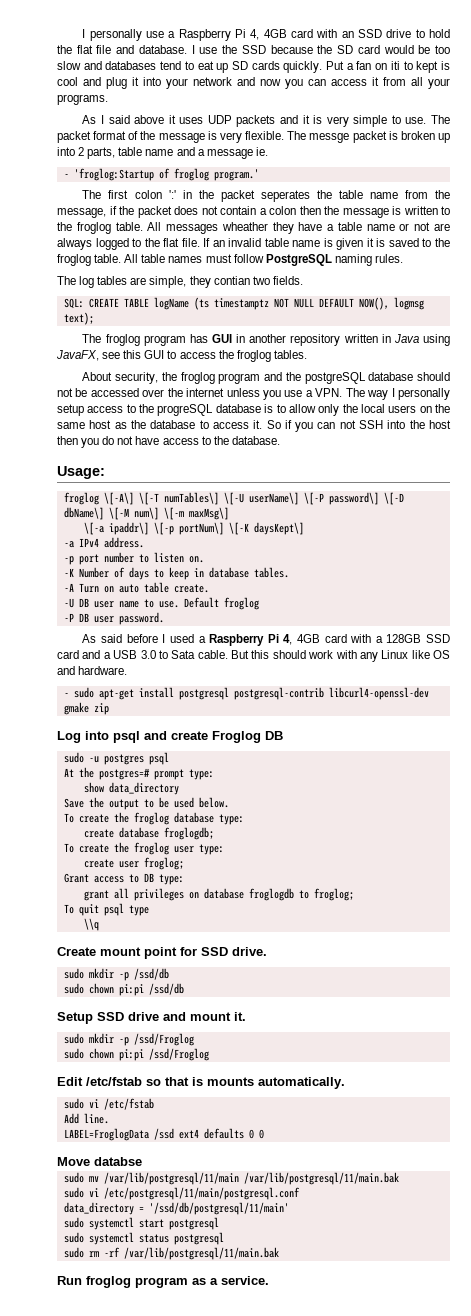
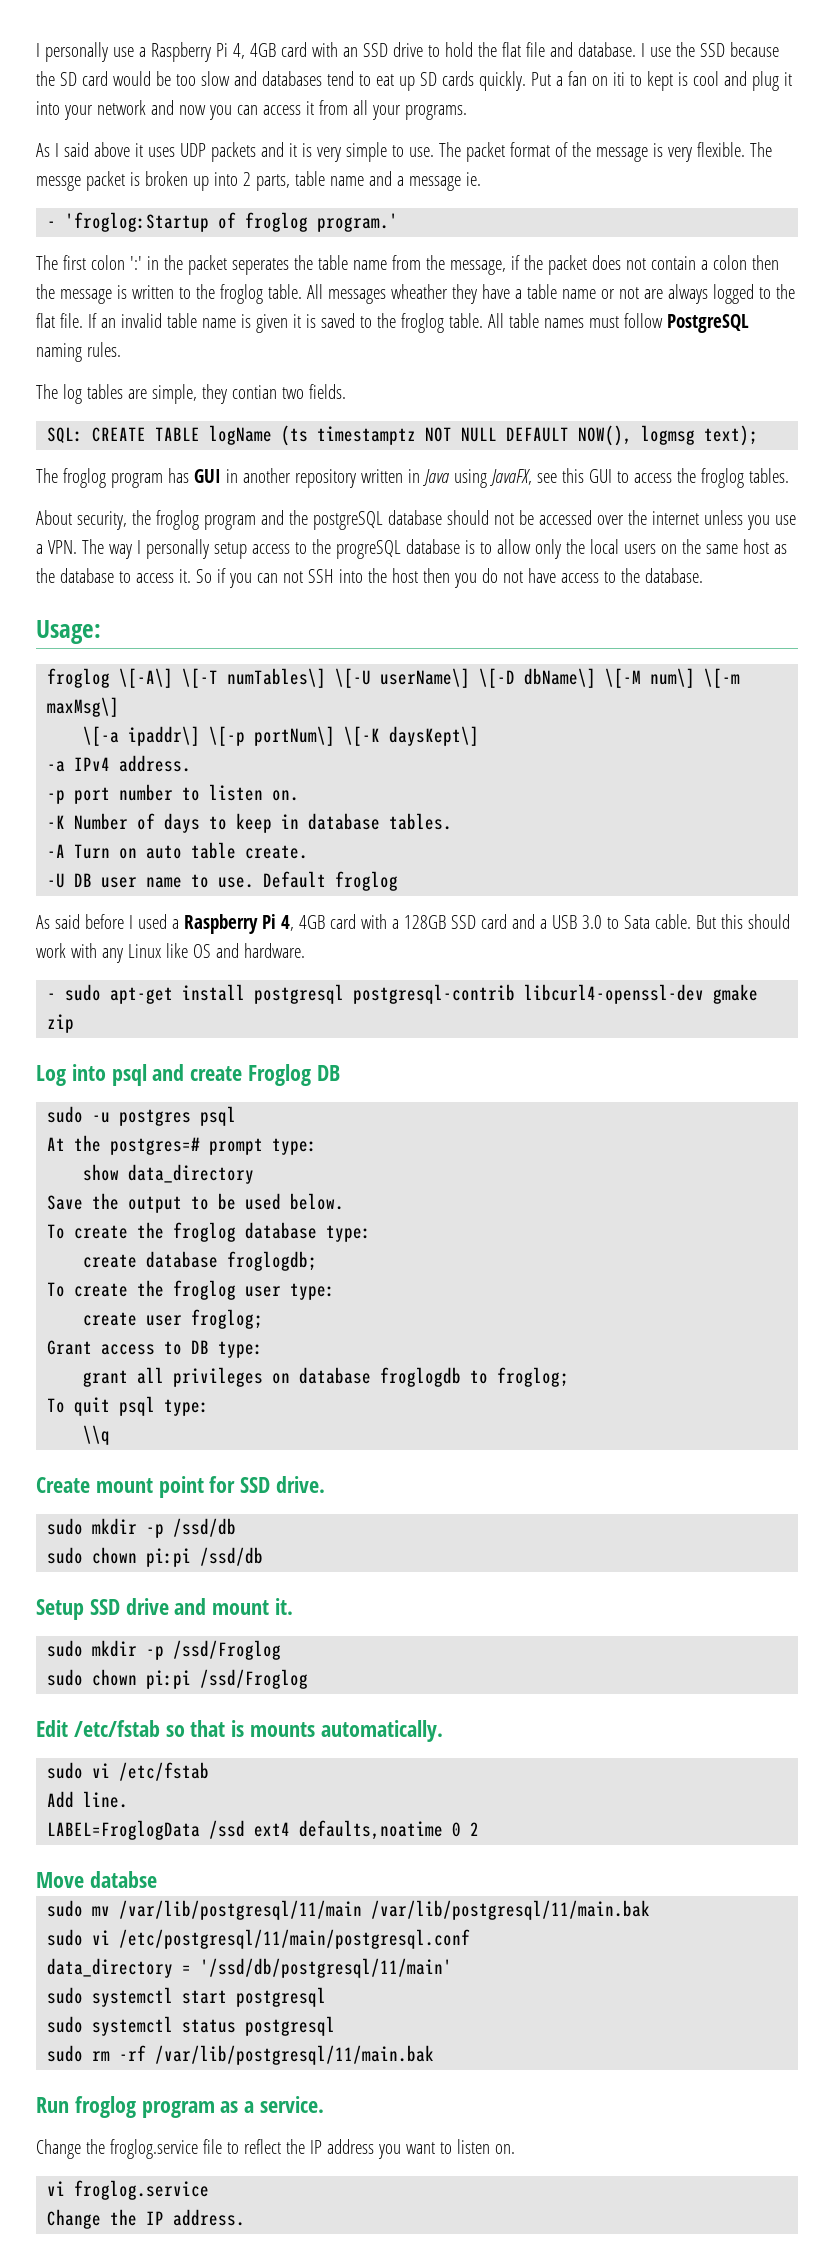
- froglog \[-A\] \[-T numTables\] \[-U userName\] \[-P password\] \[-D dbName\] \[-M num\] \[-m maxMsg\]
+ froglog \[-A\] \[-T numTables\] \[-U userName\] \[-D dbName\] \[-M num\] \[-m maxMsg\]
- -P DB user password.
- To quit psql type
+ To quit psql type:
- LABEL=FroglogData /ssd ext4 defaults 0 0
+ LABEL=FroglogData /ssd ext4 defaults,noatime 0 2
+ Change the froglog.service file to reflect the IP address you want to listen on.
+ vi froglog.service
+ Change the IP address.

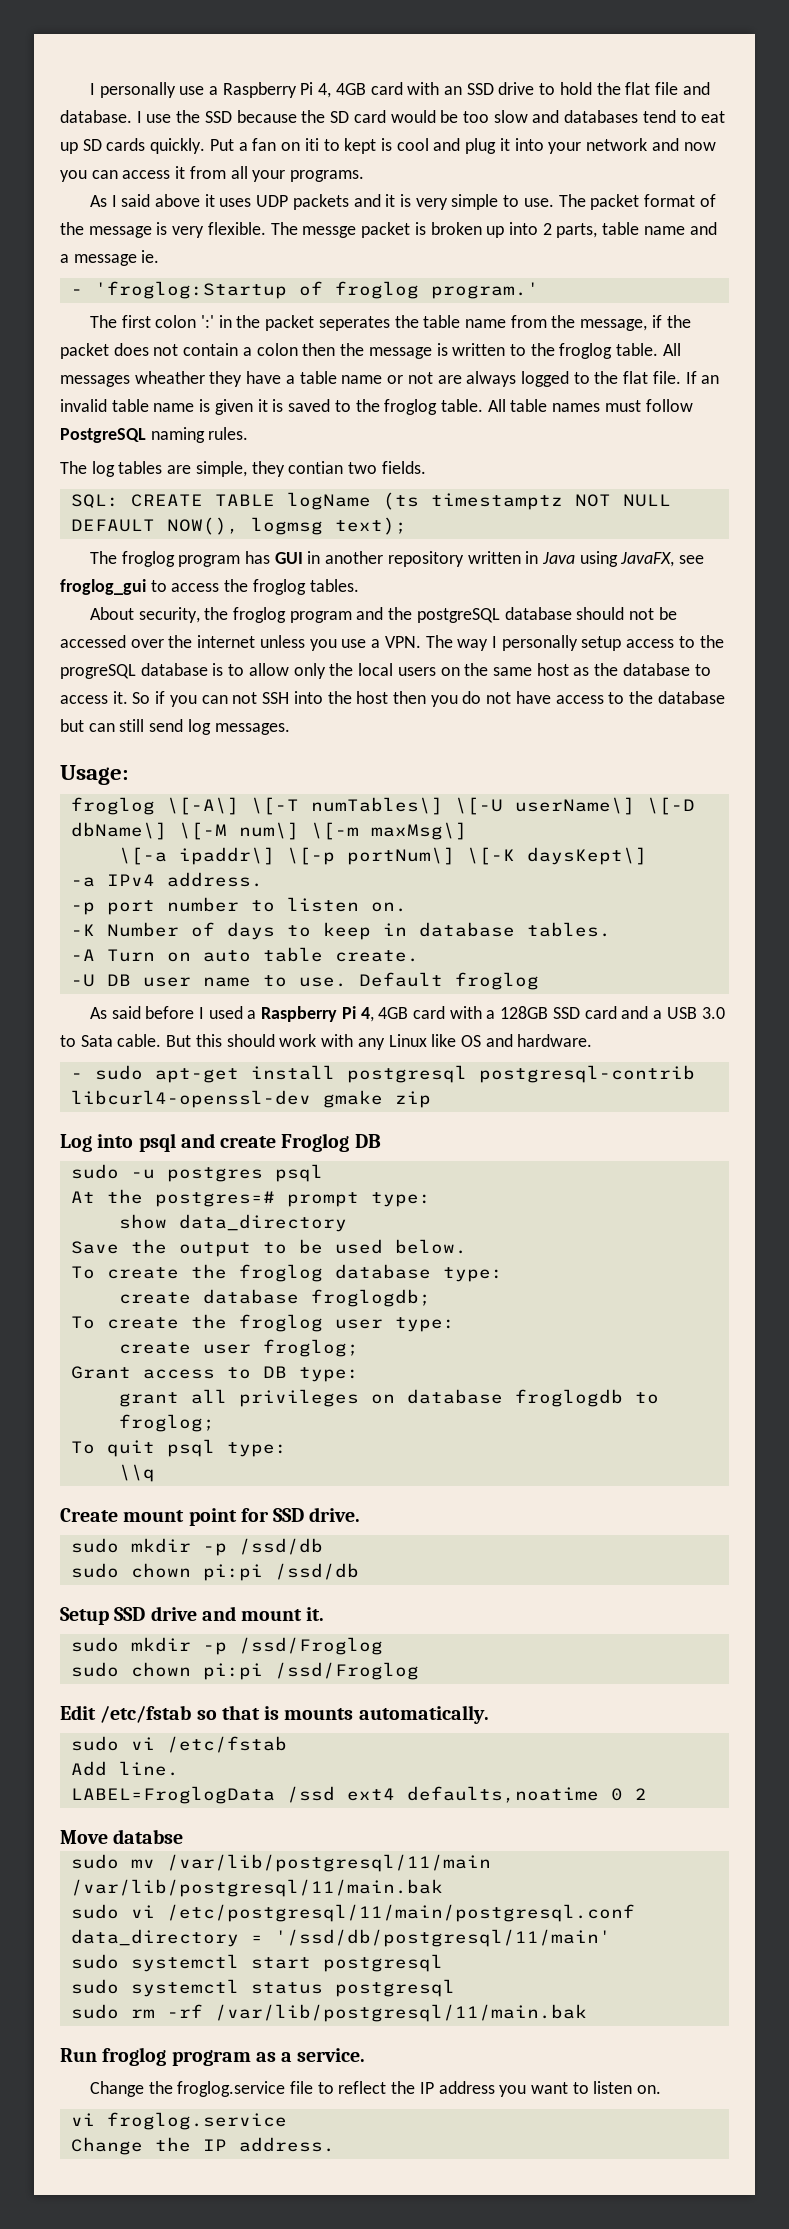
- The froglog program has GUI in another repository written in Java using JavaFX, see this GUI to access the froglog tables.
+ The froglog program has GUI in another repository written in Java using JavaFX, see froglog_gui to access the froglog tables.
- So if you can not SSH into the host then you do not have access to the database.
+ So if you can not SSH into the host then you do not have access to the database but can still send log messages.

